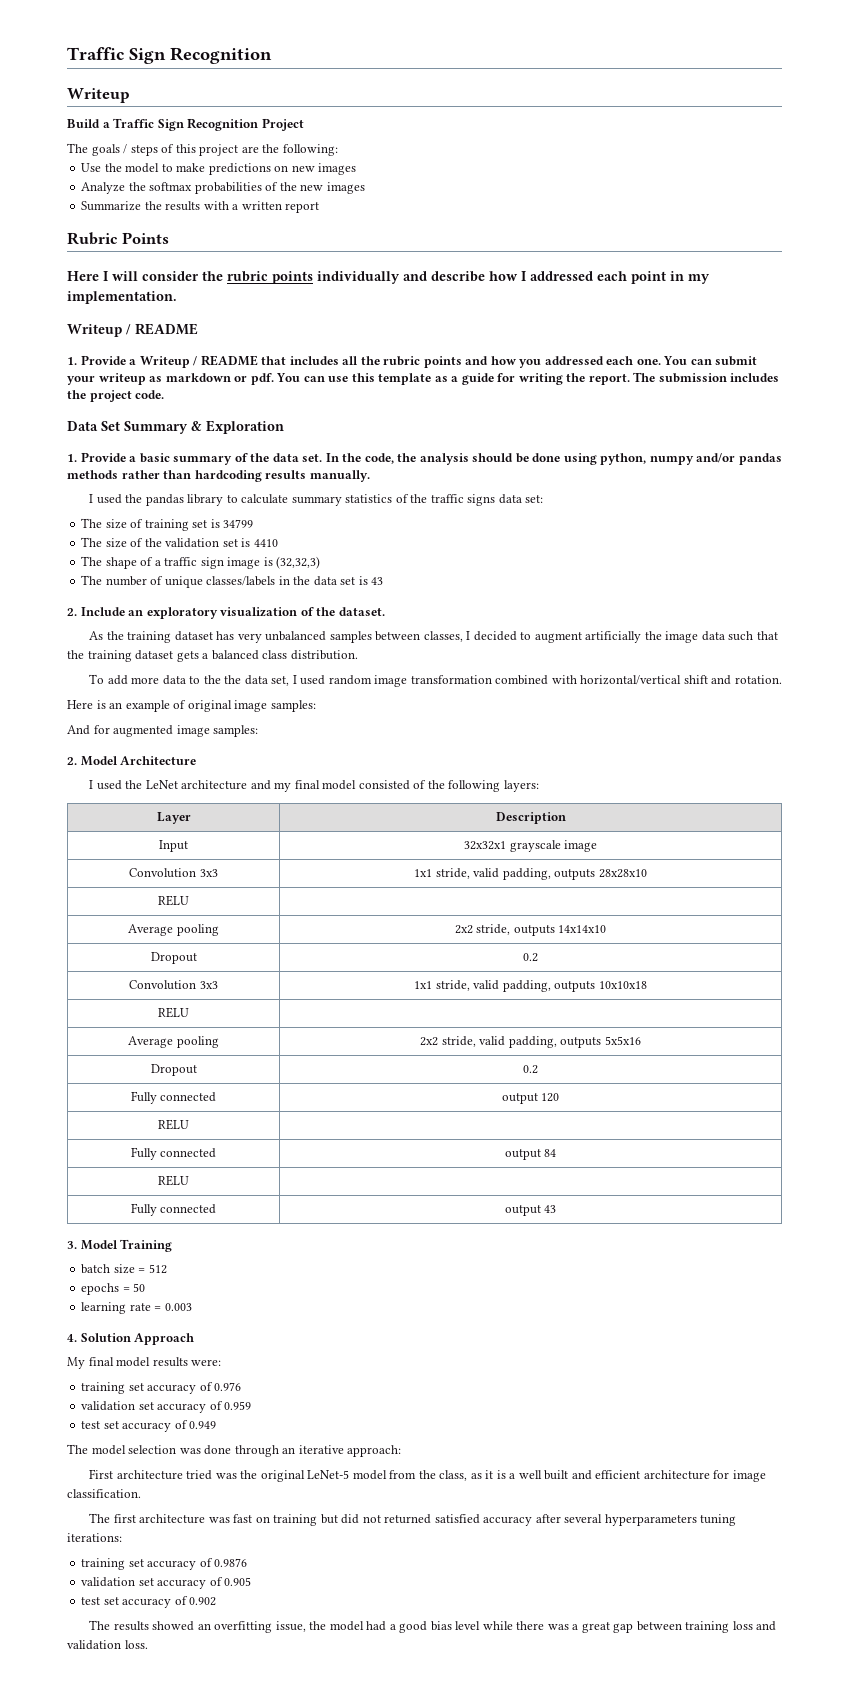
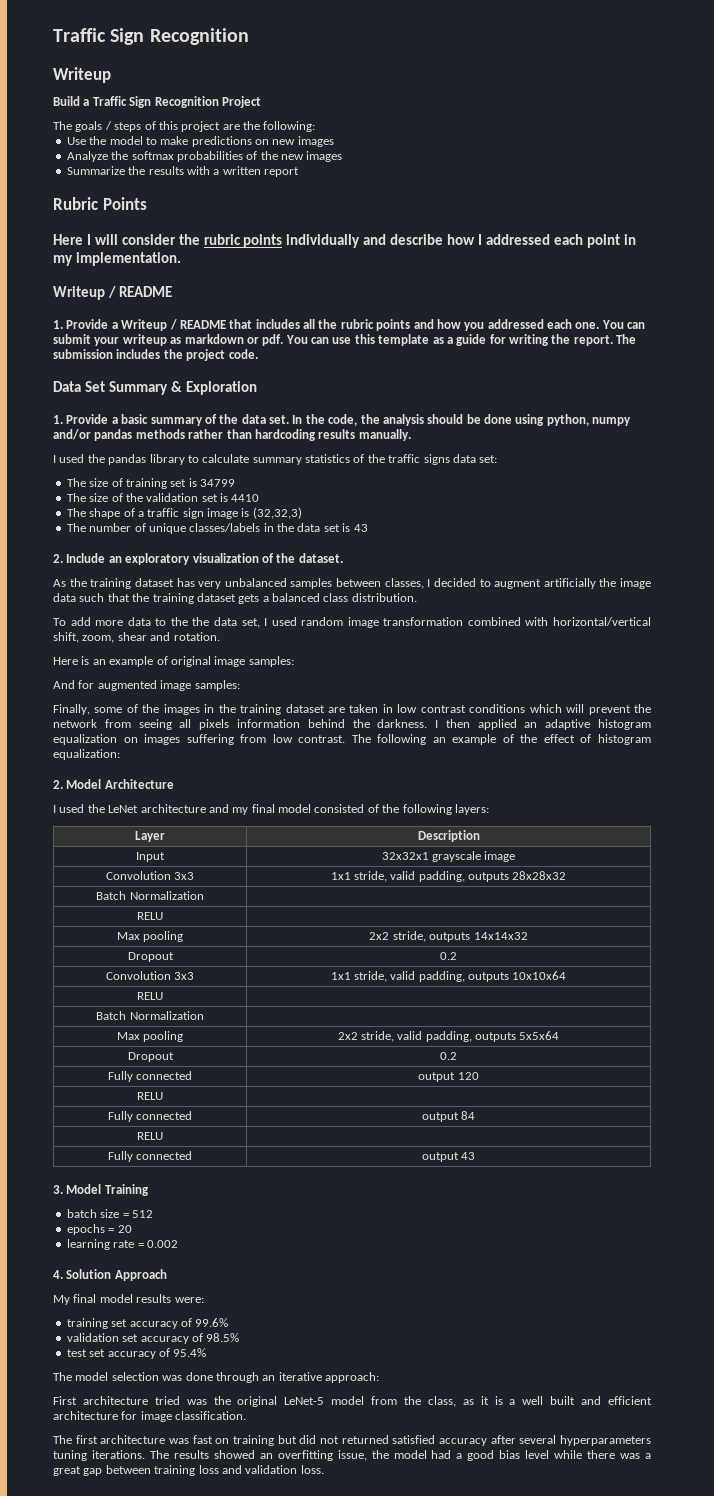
- To add more data to the the data set, I used random image transformation combined with horizontal/vertical shift and rotation.
+ To add more data to the the data set, I used random image transformation combined with horizontal/vertical shift, zoom, shear and rotation.
+ Finally, some of the images in the training dataset are taken in low contrast conditions which will prevent the network from seeing all pixels information behind the darkness. I then applied an adaptive histogram equalization on images suffering from low contrast. The following an example of the effect of histogram equalization:
- Convolution 3x3 | 1x1 stride, valid padding, outputs 28x28x10
+ Convolution 3x3 | 1x1 stride, valid padding, outputs 28x28x32
+ Batch Normalization |
  RELU |
- Average pooling | 2x2 stride, outputs 14x14x10
+ Max pooling | 2x2 stride, outputs 14x14x32
- Convolution 3x3 | 1x1 stride, valid padding, outputs 10x10x18
+ Convolution 3x3 | 1x1 stride, valid padding, outputs 10x10x64
  RELU |
- Average pooling | 2x2 stride, valid padding, outputs 5x5x16
+ Batch Normalization |
+ Max pooling | 2x2 stride, valid padding, outputs 5x5x64
- epochs = 50
+ epochs = 20
- learning rate = 0.003
+ learning rate = 0.002
- training set accuracy of 0.976
- validation set accuracy of 0.959
- test set accuracy of 0.949
+ training set accuracy of 99.6%
+ validation set accuracy of 98.5%
+ test set accuracy of 95.4%
- The first architecture was fast on training but did not returned satisfied accuracy after several hyperparameters tuning iterations:
- training set accuracy of 0.9876
- validation set accuracy of 0.905
- test set accuracy of 0.902
- The results showed an overfitting issue, the model had a good bias level while there was a great gap between training loss and validation loss.
+ The first architecture was fast on training but did not returned satisfied accuracy after several hyperparameters tuning iterations. The results showed an overfitting issue, the model had a good bias level while there was a great gap between training loss and validation loss.

